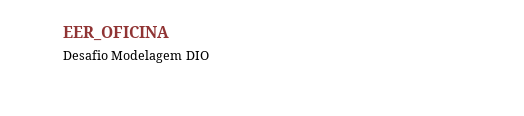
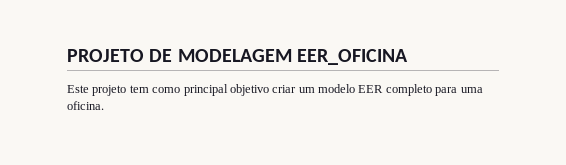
- EER_OFICINA
- Desafio Modelagem DIO
+ PROJETO DE MODELAGEM EER_OFICINA
+ Este projeto tem como principal objetivo criar um modelo EER completo para uma oficina.

